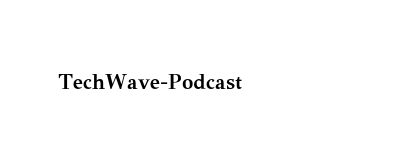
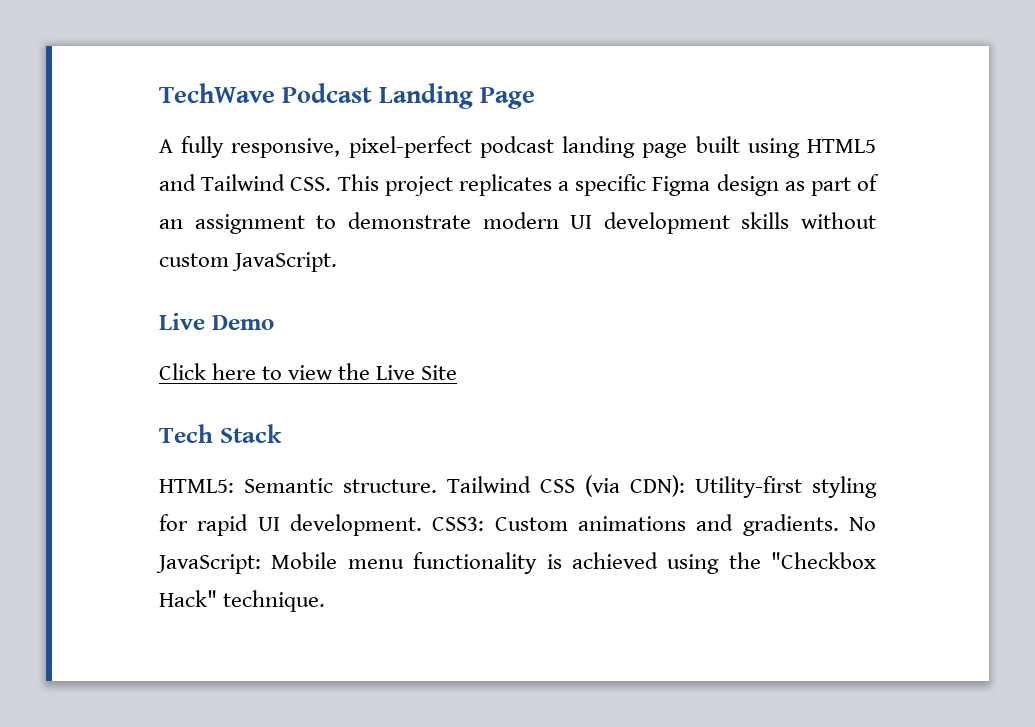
- TechWave-Podcast
+ TechWave Podcast Landing Page
+ A fully responsive, pixel-perfect podcast landing page built using HTML5 and Tailwind CSS. This project replicates a specific Figma design as part of an assignment to demonstrate modern UI development skills without custom JavaScript.
+ Live Demo
+ Click here to view the Live Site
+ Tech Stack
+ HTML5: Semantic structure. Tailwind CSS (via CDN): Utility-first styling for rapid UI development. CSS3: Custom animations and gradients. No JavaScript: Mobile menu functionality is achieved using the "Checkbox Hack" technique.

